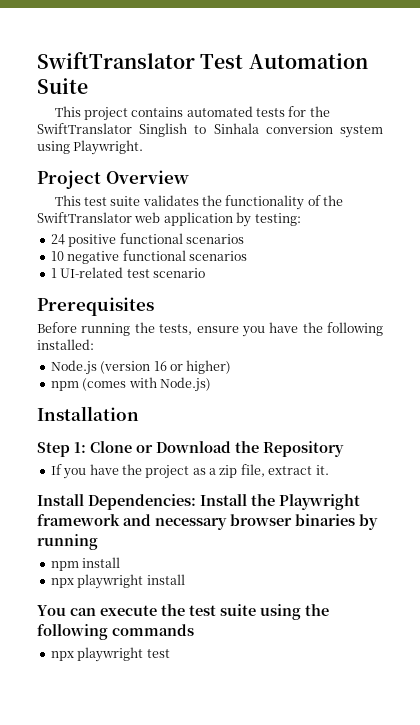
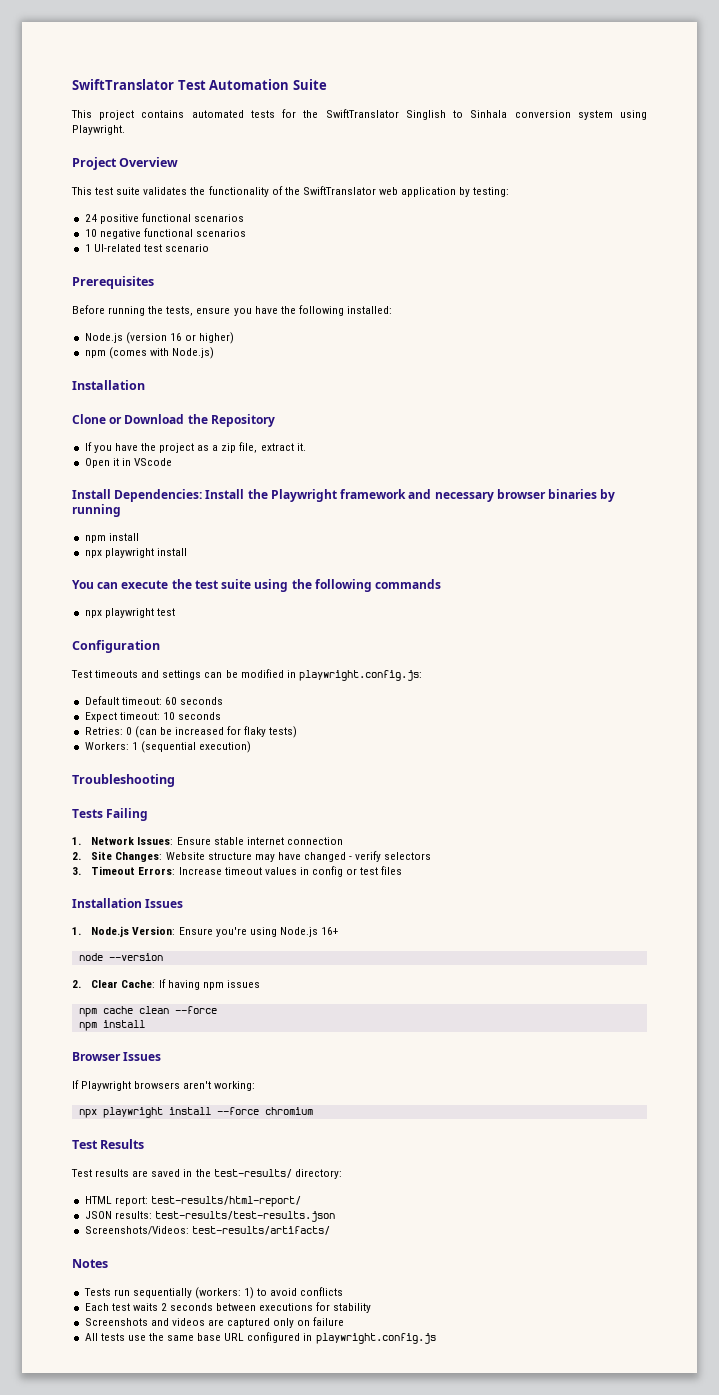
- Step 1: Clone or Download the Repository
+ Clone or Download the Repository
+ Open it in VScode
+ Configuration
+ Test timeouts and settings can be modified in playwright.config.js:
+ Default timeout: 60 seconds
+ Expect timeout: 10 seconds
+ Retries: 0 (can be increased for flaky tests)
+ Workers: 1 (sequential execution)
+ Troubleshooting
+ Tests Failing
+ 1. Network Issues: Ensure stable internet connection
+ 2. Site Changes: Website structure may have changed - verify selectors
+ 3. Timeout Errors: Increase timeout values in config or test files
+ Installation Issues
+ 1. Node.js Version: Ensure you're using Node.js 16+
+ node --version
+ 2. Clear Cache: If having npm issues
+ npm cache clean --force
+ npm install
+ Browser Issues
+ If Playwright browsers aren't working:
+ npx playwright install --force chromium
+ Test Results
+ Test results are saved in the test-results/ directory:
+ HTML report: test-results/html-report/
+ JSON results: test-results/test-results.json
+ Screenshots/Videos: test-results/artifacts/
+ Notes
+ Tests run sequentially (workers: 1) to avoid conflicts
+ Each test waits 2 seconds between executions for stability
+ Screenshots and videos are captured only on failure
+ All tests use the same base URL configured in playwright.config.js

